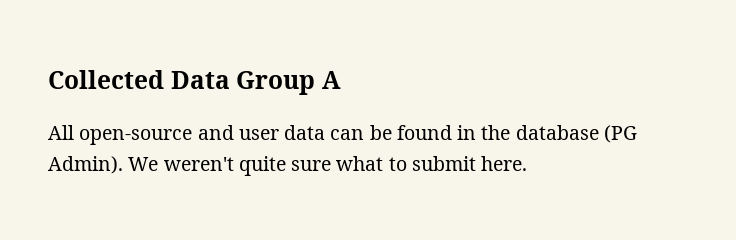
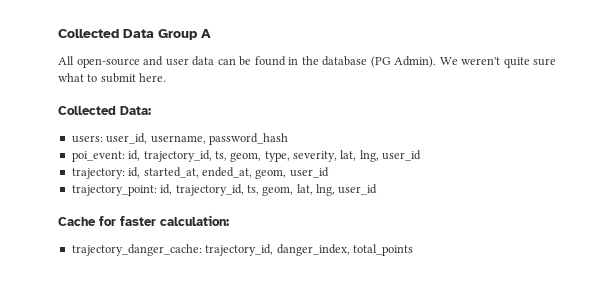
+ Collected Data:
+ users: user_id, username, password_hash
+ poi_event: id, trajectory_id, ts, geom, type, severity, lat, lng, user_id
+ trajectory: id, started_at, ended_at, geom, user_id
+ trajectory_point: id, trajectory_id, ts, geom, lat, lng, user_id
+ Cache for faster calculation:
+ trajectory_danger_cache: trajectory_id, danger_index, total_points

